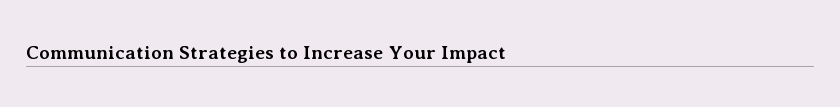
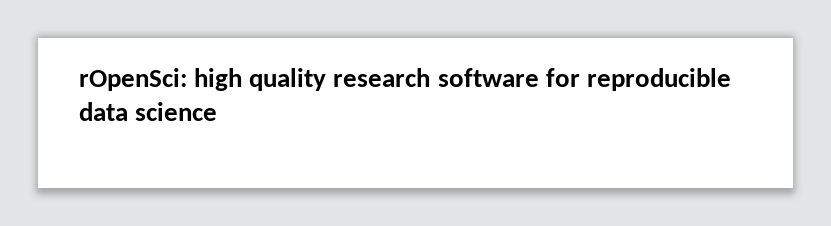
- Communication Strategies to Increase Your Impact
+ rOpenSci: high quality research software for reproducible data science

